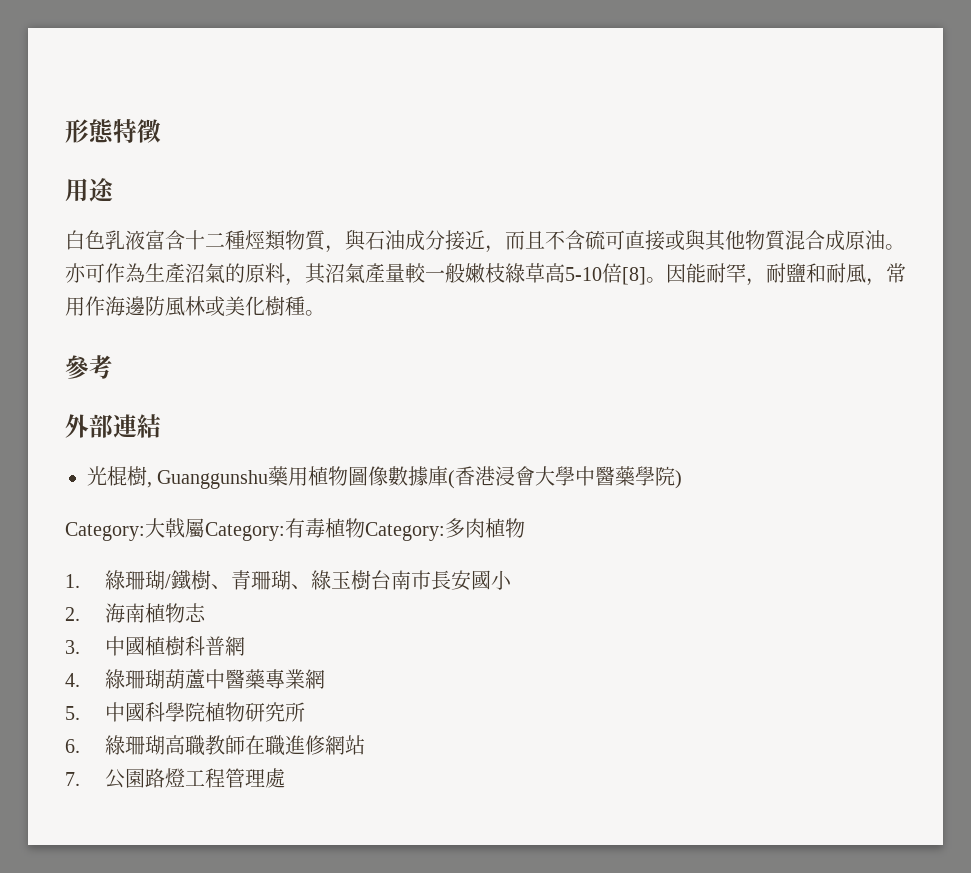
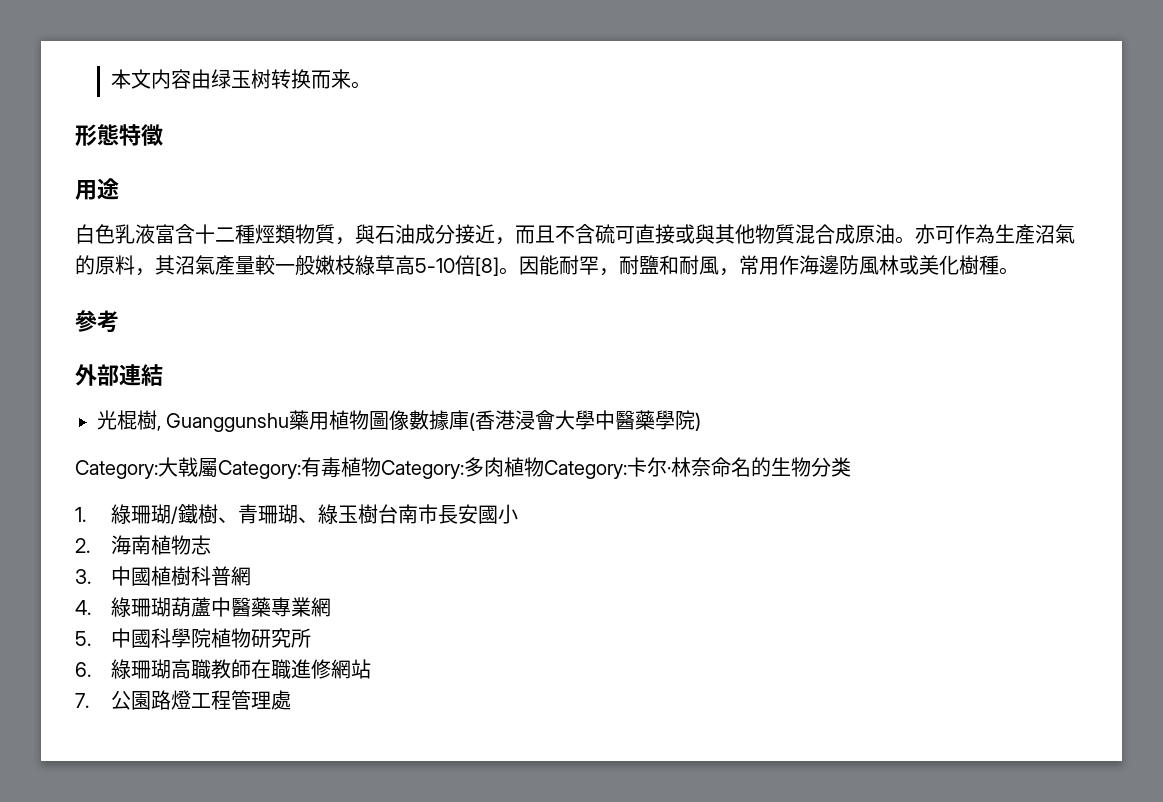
+ 本文内容由绿玉树转换而来。
- Category:大戟屬Category:有毒植物Category:多肉植物
+ Category:大戟屬Category:有毒植物Category:多肉植物Category:卡尔·林奈命名的生物分类

